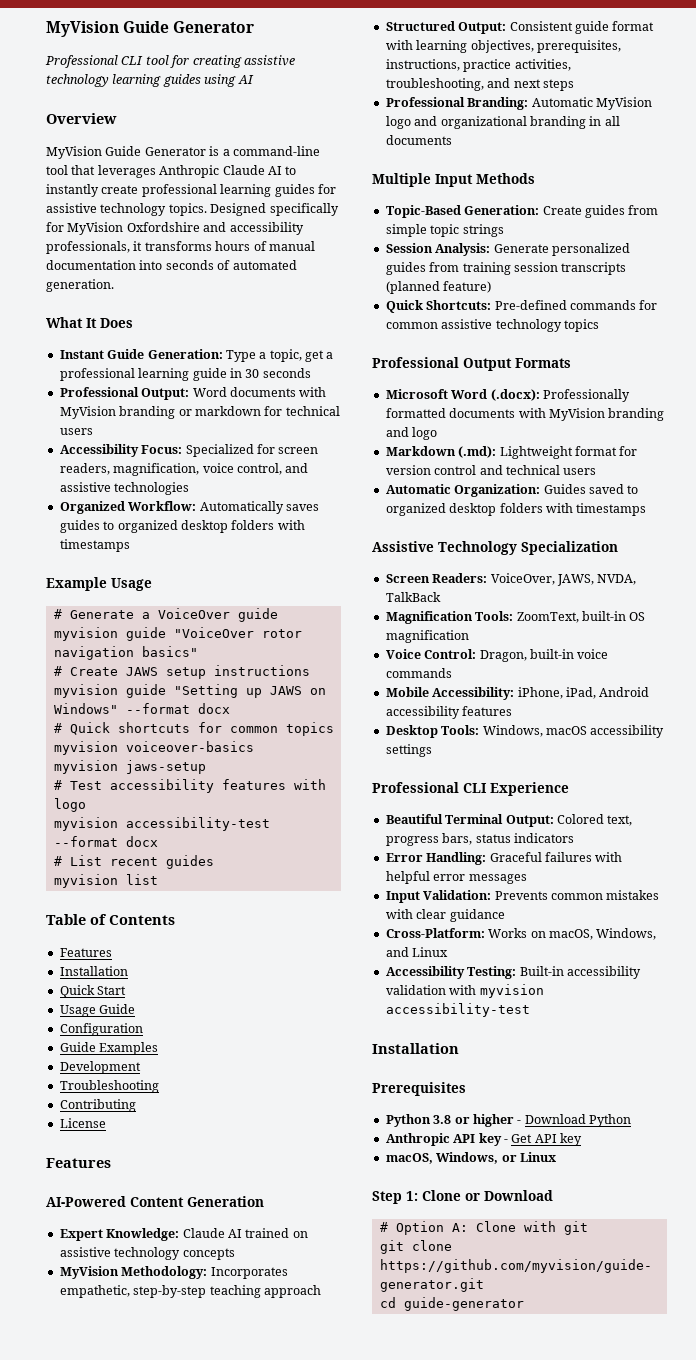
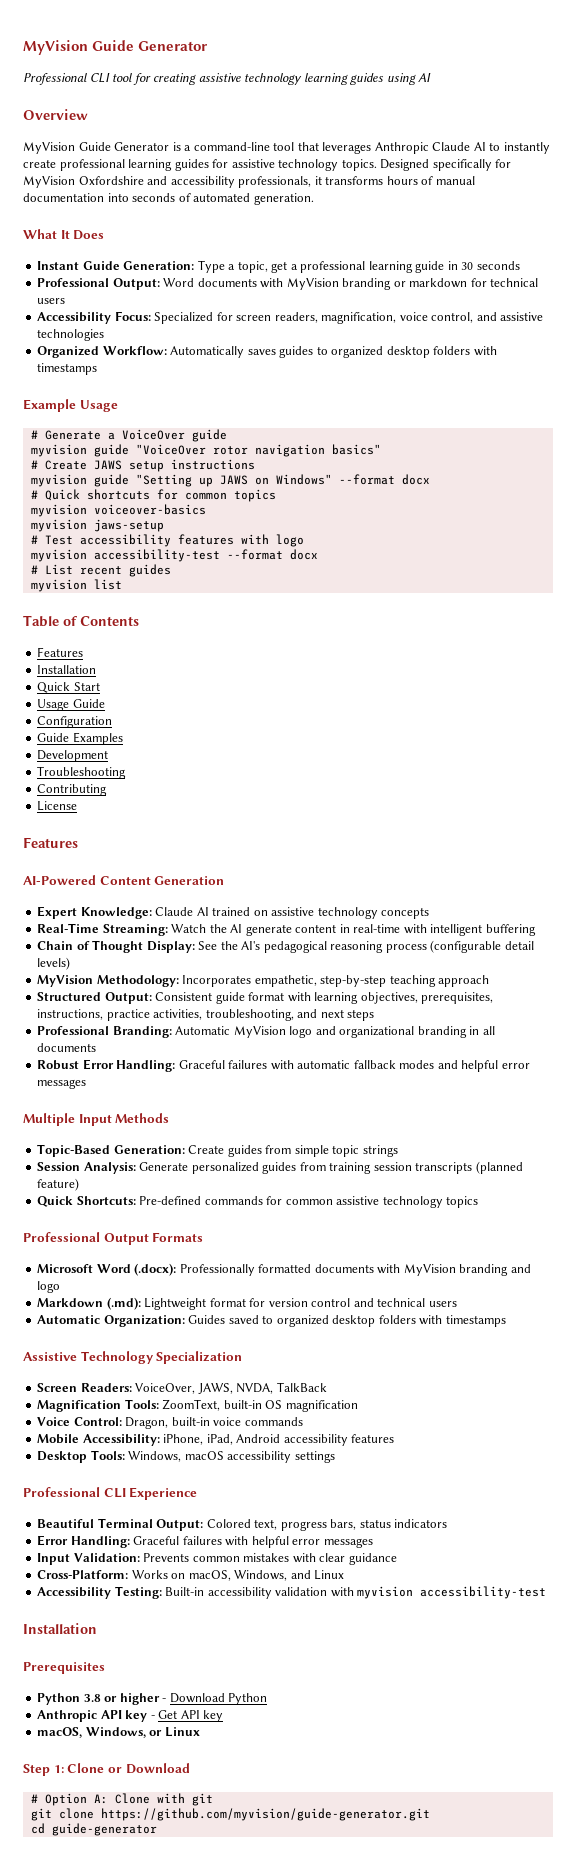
+ Real-Time Streaming: Watch the AI generate content in real-time with intelligent buffering
+ Chain of Thought Display: See the AI's pedagogical reasoning process (configurable detail levels)
+ Robust Error Handling: Graceful failures with automatic fallback modes and helpful error messages

